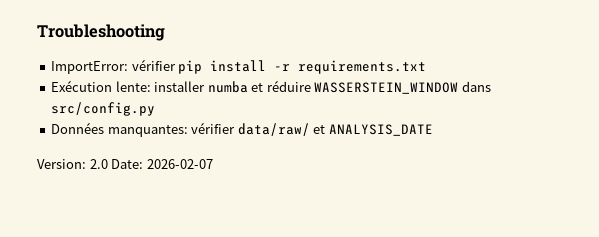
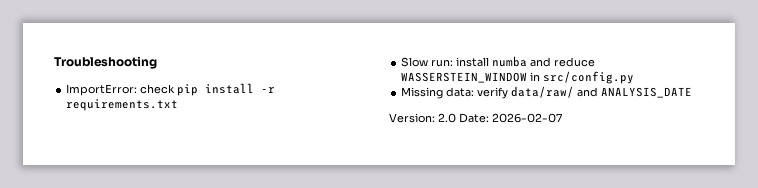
- ImportError: vérifier pip install -r requirements.txt
+ ImportError: check pip install -r requirements.txt
- Exécution lente: installer numba et réduire WASSERSTEIN_WINDOW dans src/config.py
- Données manquantes: vérifier data/raw/ et ANALYSIS_DATE
+ Slow run: install numba and reduce WASSERSTEIN_WINDOW in src/config.py
+ Missing data: verify data/raw/ and ANALYSIS_DATE

